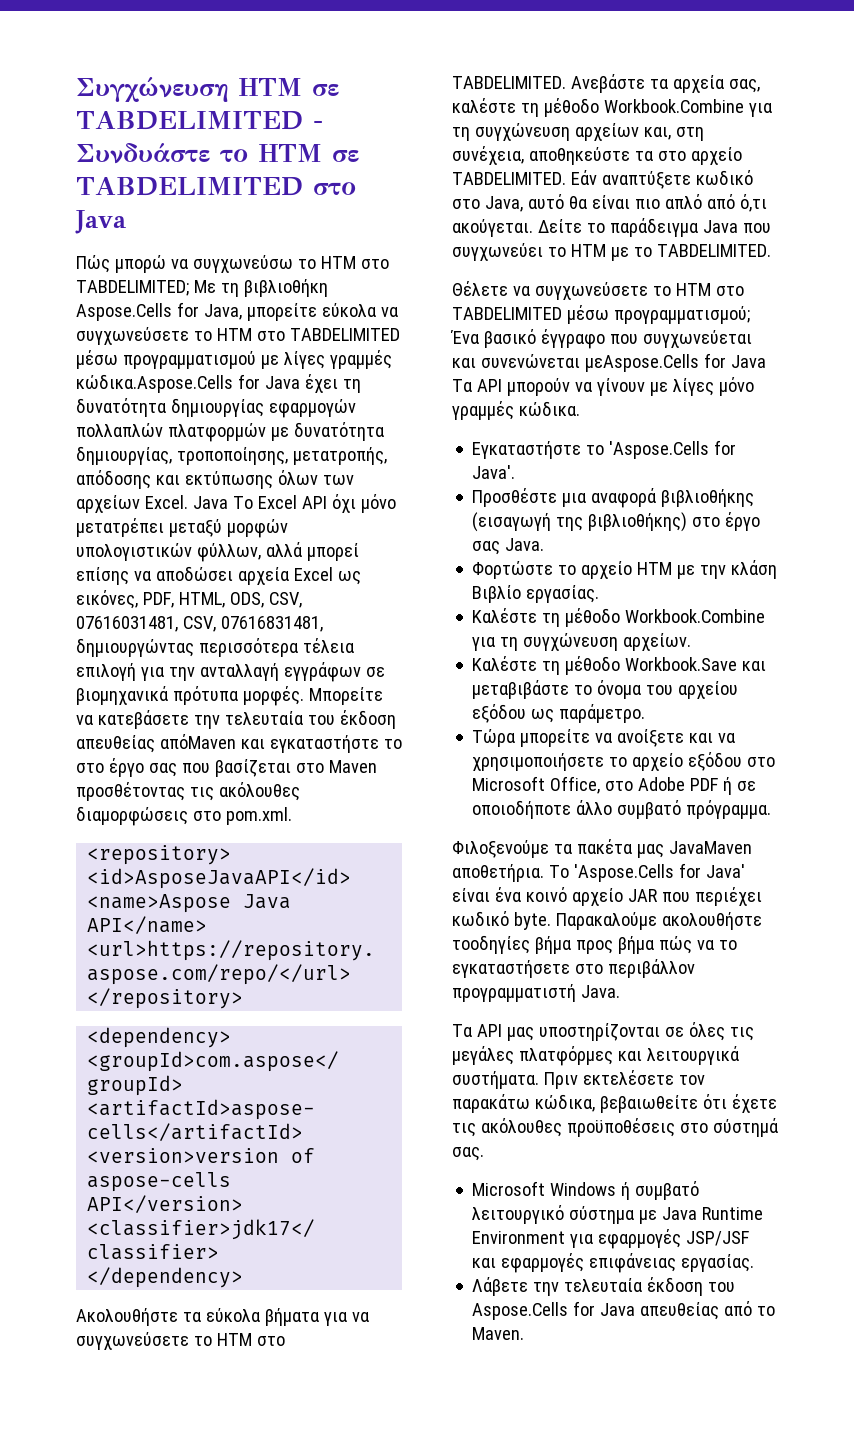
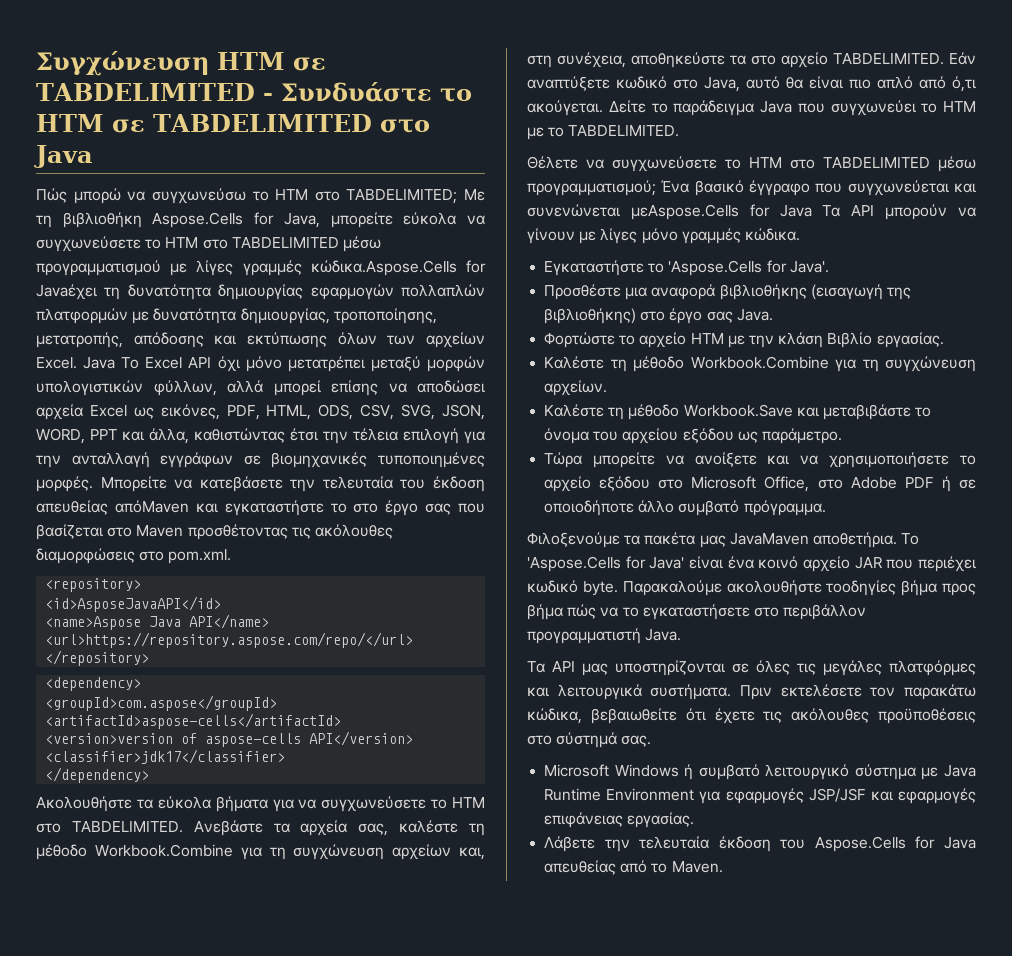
- Πώς μπορώ να συγχωνεύσω το HTM στο TABDELIMITED; Με τη βιβλιοθήκη Aspose.Cells for Java, μπορείτε εύκολα να συγχωνεύσετε το HTM στο TABDELIMITED μέσω προγραμματισμού με λίγες γραμμές κώδικα.Aspose.Cells for Java έχει τη δυνατότητα δημιουργίας εφαρμογών πολλαπλών πλατφορμών με δυνατότητα δημιουργίας, τροποποίησης, μετατροπής, απόδοσης και εκτύπωσης όλων των αρχείων Excel.
+ Πώς μπορώ να συγχωνεύσω το HTM στο TABDELIMITED; Με τη βιβλιοθήκη Aspose.Cells for Java, μπορείτε εύκολα να συγχωνεύσετε το HTM στο TABDELIMITED μέσω προγραμματισμού με λίγες γραμμές κώδικα.Aspose.Cells for Javaέχει τη δυνατότητα δημιουργίας εφαρμογών πολλαπλών πλατφορμών με δυνατότητα δημιουργίας, τροποποίησης, μετατροπής, απόδοσης και εκτύπωσης όλων των αρχείων Excel.
- Java Το Excel API όχι μόνο μετατρέπει μεταξύ μορφών υπολογιστικών φύλλων, αλλά μπορεί επίσης να αποδώσει αρχεία Excel ως εικόνες, PDF, HTML, ODS, CSV, 07616031481, CSV, 07616831481, δημιουργώντας περισσότερα τέλεια επιλογή για την ανταλλαγή εγγράφων σε βιομηχανικά πρότυπα μορφές.
+ Java Το Excel API όχι μόνο μετατρέπει μεταξύ μορφών υπολογιστικών φύλλων, αλλά μπορεί επίσης να αποδώσει αρχεία Excel ως εικόνες, PDF, HTML, ODS, CSV, SVG, JSON, WORD, PPT και άλλα, καθιστώντας έτσι την τέλεια επιλογή για την ανταλλαγή εγγράφων σε βιομηχανικές τυποποιημένες μορφές.

